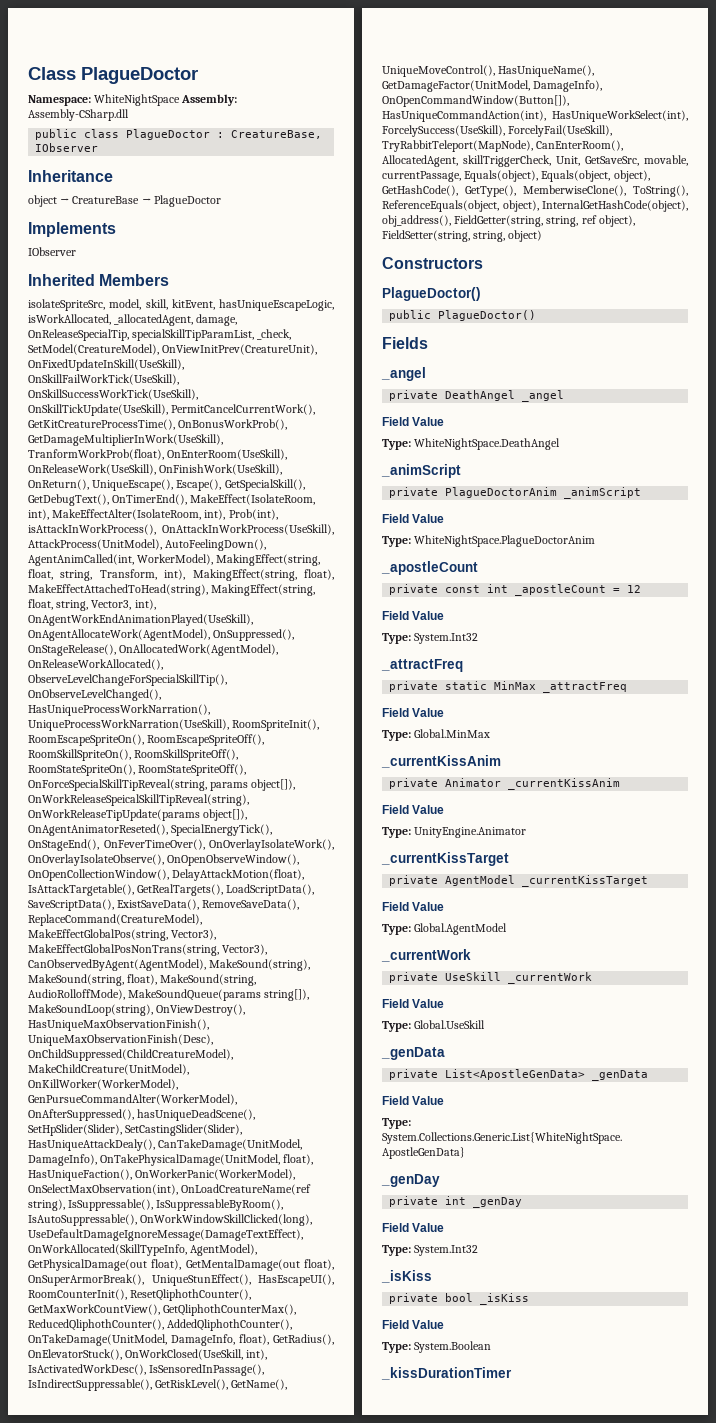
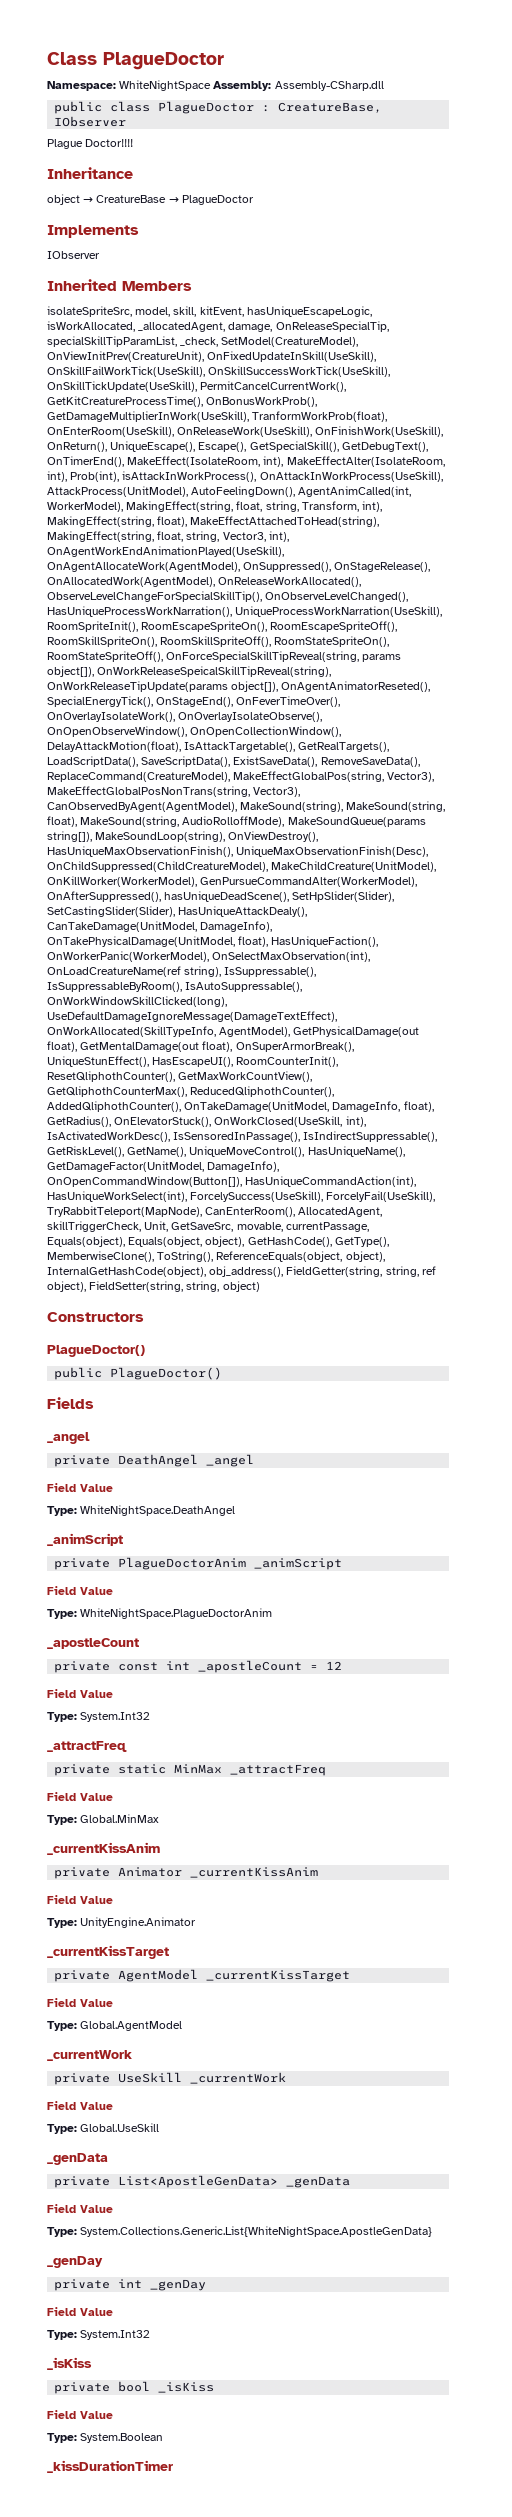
+ Plague Doctor!!!!

